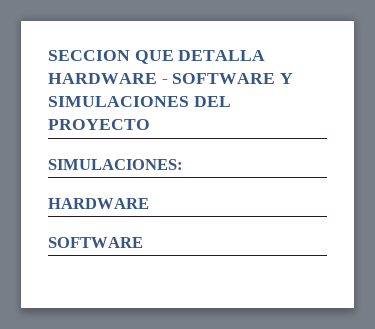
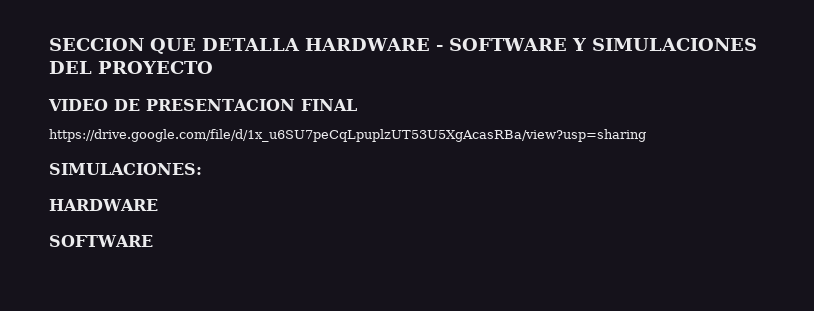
+ VIDEO DE PRESENTACION FINAL
+ https://drive.google.com/file/d/1x_u6SU7peCqLpuplzUT53U5XgAcasRBa/view?usp=sharing

